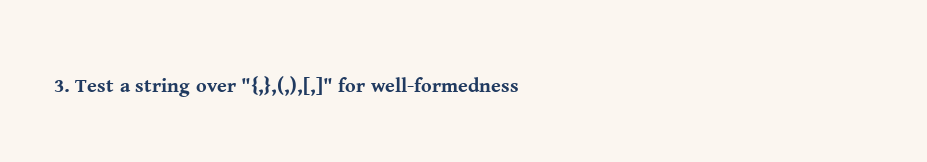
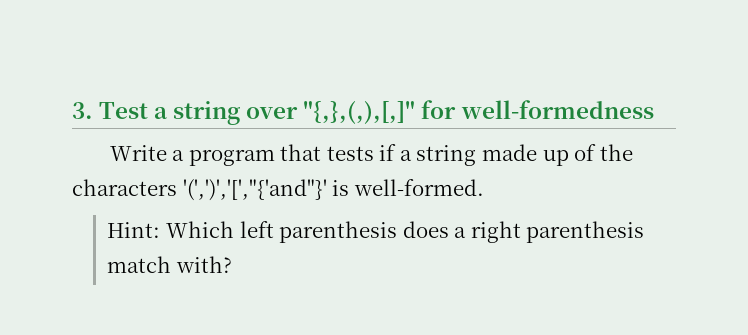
+ Write a program that tests if a string made up of the characters '(',')','[',"{'and"}' is well-formed.
+ Hint: Which left parenthesis does a right parenthesis match with?

